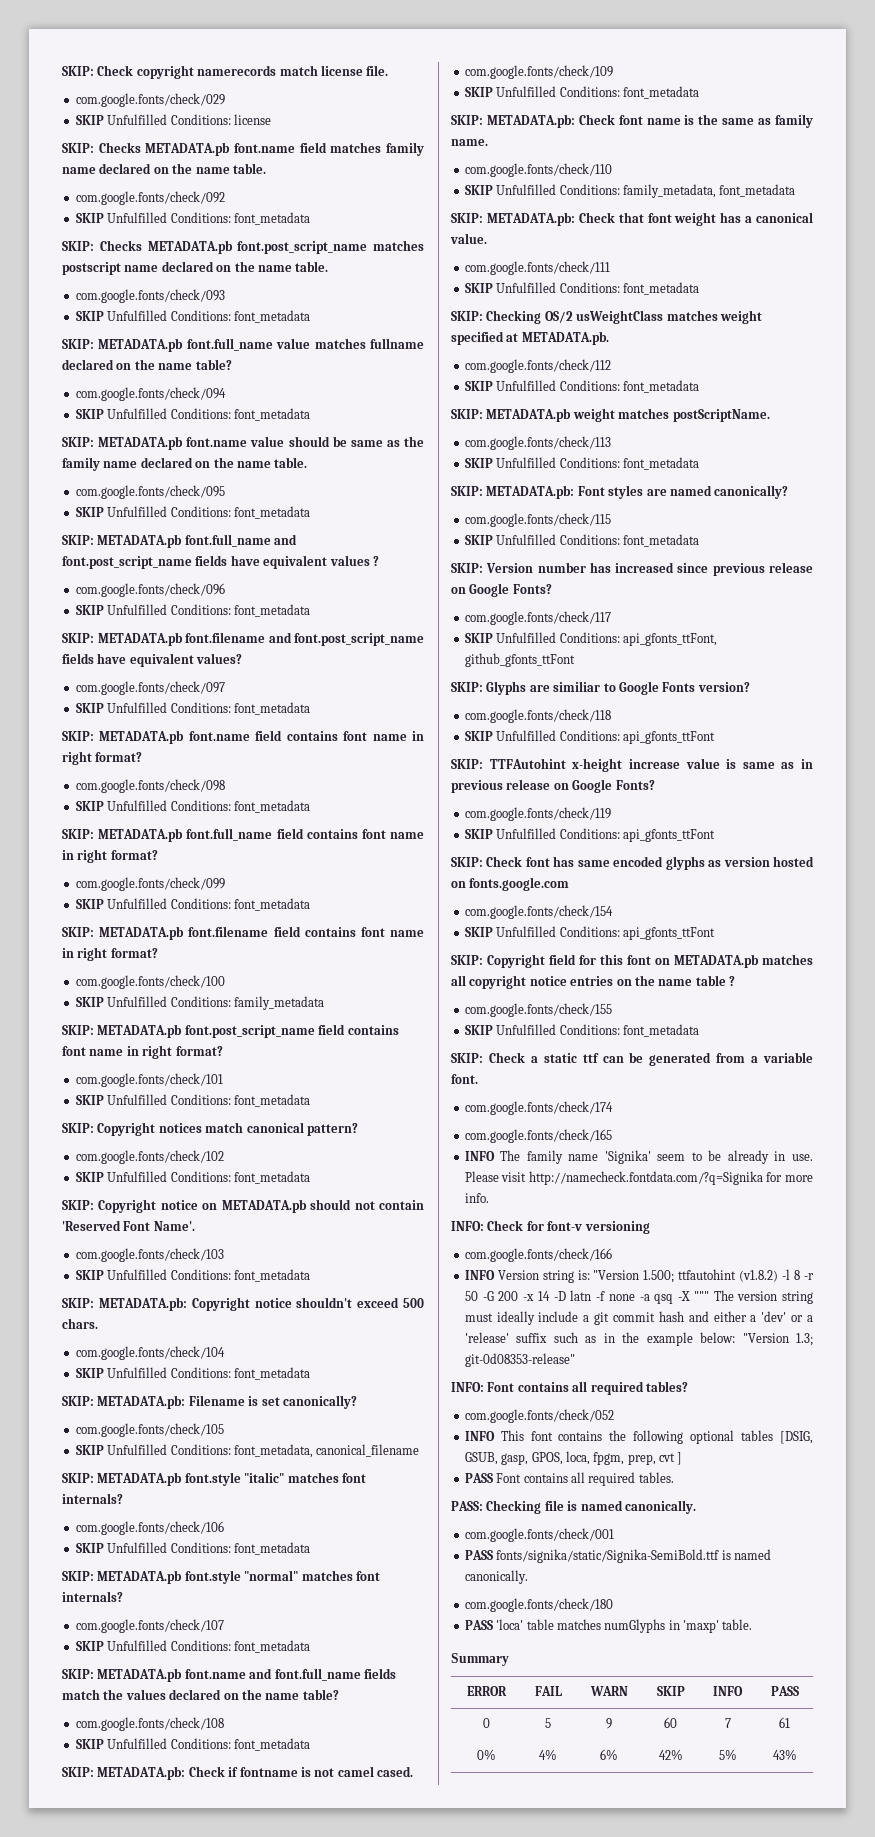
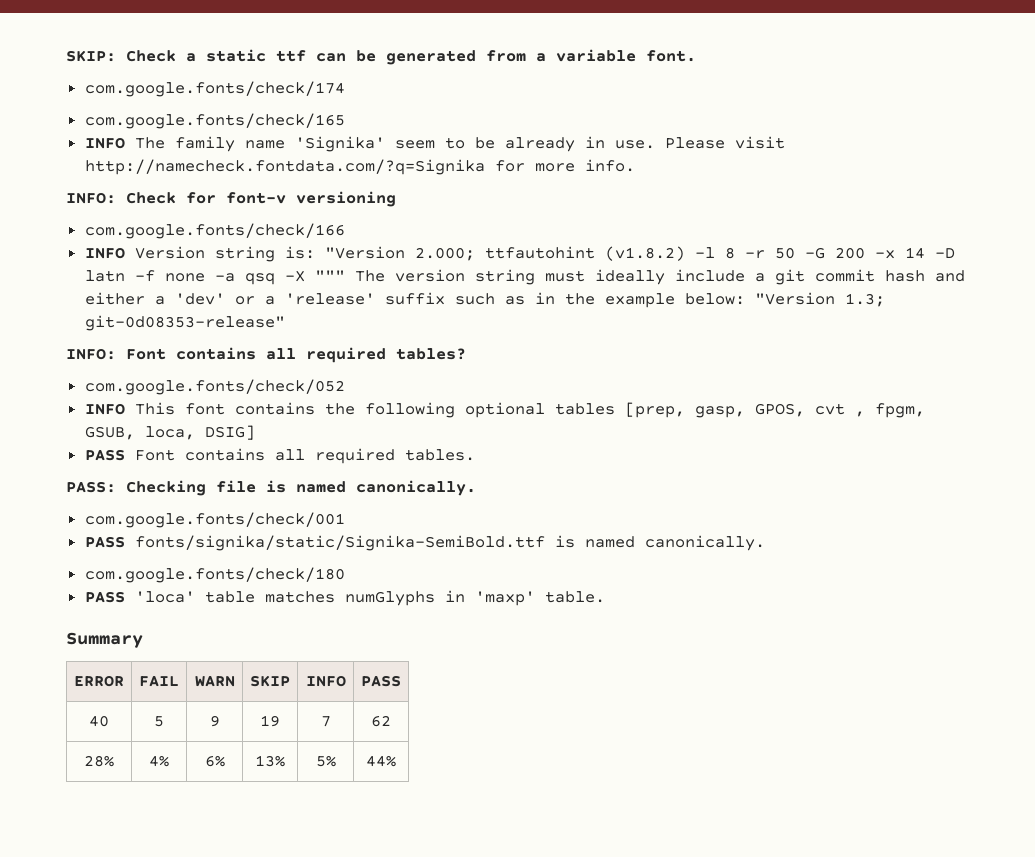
- SKIP: Check copyright namerecords match license file.
- com.google.fonts/check/029
- SKIP Unfulfilled Conditions: license
- SKIP: Checks METADATA.pb font.name field matches family name declared on the name table.
- com.google.fonts/check/092
- SKIP Unfulfilled Conditions: font_metadata
- SKIP: Checks METADATA.pb font.post_script_name matches postscript name declared on the name table.
- com.google.fonts/check/093
- SKIP Unfulfilled Conditions: font_metadata
- SKIP: METADATA.pb font.full_name value matches fullname declared on the name table?
- com.google.fonts/check/094
- SKIP Unfulfilled Conditions: font_metadata
- SKIP: METADATA.pb font.name value should be same as the family name declared on the name table.
- com.google.fonts/check/095
- SKIP Unfulfilled Conditions: font_metadata
- SKIP: METADATA.pb font.full_name and font.post_script_name fields have equivalent values ?
- com.google.fonts/check/096
- SKIP Unfulfilled Conditions: font_metadata
- SKIP: METADATA.pb font.filename and font.post_script_name fields have equivalent values?
- com.google.fonts/check/097
- SKIP Unfulfilled Conditions: font_metadata
- SKIP: METADATA.pb font.name field contains font name in right format?
- com.google.fonts/check/098
- SKIP Unfulfilled Conditions: font_metadata
- SKIP: METADATA.pb font.full_name field contains font name in right format?
- com.google.fonts/check/099
- SKIP Unfulfilled Conditions: font_metadata
- SKIP: METADATA.pb font.filename field contains font name in right format?
- com.google.fonts/check/100
- SKIP Unfulfilled Conditions: family_metadata
- SKIP: METADATA.pb font.post_script_name field contains font name in right format?
- com.google.fonts/check/101
- SKIP Unfulfilled Conditions: font_metadata
- SKIP: Copyright notices match canonical pattern?
- com.google.fonts/check/102
- SKIP Unfulfilled Conditions: font_metadata
- SKIP: Copyright notice on METADATA.pb should not contain 'Reserved Font Name'.
- com.google.fonts/check/103
- SKIP Unfulfilled Conditions: font_metadata
- SKIP: METADATA.pb: Copyright notice shouldn't exceed 500 chars.
- com.google.fonts/check/104
- SKIP Unfulfilled Conditions: font_metadata
- SKIP: METADATA.pb: Filename is set canonically?
- com.google.fonts/check/105
- SKIP Unfulfilled Conditions: font_metadata, canonical_filename
- SKIP: METADATA.pb font.style "italic" matches font internals?
- com.google.fonts/check/106
- SKIP Unfulfilled Conditions: font_metadata
- SKIP: METADATA.pb font.style "normal" matches font internals?
- com.google.fonts/check/107
- SKIP Unfulfilled Conditions: font_metadata
- SKIP: METADATA.pb font.name and font.full_name fields match the values declared on the name table?
- com.google.fonts/check/108
- SKIP Unfulfilled Conditions: font_metadata
- SKIP: METADATA.pb: Check if fontname is not camel cased.
- com.google.fonts/check/109
- SKIP Unfulfilled Conditions: font_metadata
- SKIP: METADATA.pb: Check font name is the same as family name.
- com.google.fonts/check/110
- SKIP Unfulfilled Conditions: family_metadata, font_metadata
- SKIP: METADATA.pb: Check that font weight has a canonical value.
- com.google.fonts/check/111
- SKIP Unfulfilled Conditions: font_metadata
- SKIP: Checking OS/2 usWeightClass matches weight specified at METADATA.pb.
- com.google.fonts/check/112
- SKIP Unfulfilled Conditions: font_metadata
- SKIP: METADATA.pb weight matches postScriptName.
- com.google.fonts/check/113
- SKIP Unfulfilled Conditions: font_metadata
- SKIP: METADATA.pb: Font styles are named canonically?
- com.google.fonts/check/115
- SKIP Unfulfilled Conditions: font_metadata
- SKIP: Version number has increased since previous release on Google Fonts?
- com.google.fonts/check/117
- SKIP Unfulfilled Conditions: api_gfonts_ttFont, github_gfonts_ttFont
- SKIP: Glyphs are similiar to Google Fonts version?
- com.google.fonts/check/118
- SKIP Unfulfilled Conditions: api_gfonts_ttFont
- SKIP: TTFAutohint x-height increase value is same as in previous release on Google Fonts?
- com.google.fonts/check/119
- SKIP Unfulfilled Conditions: api_gfonts_ttFont
- SKIP: Check font has same encoded glyphs as version hosted on fonts.google.com
- com.google.fonts/check/154
- SKIP Unfulfilled Conditions: api_gfonts_ttFont
- SKIP: Copyright field for this font on METADATA.pb matches all copyright notice entries on the name table ?
- com.google.fonts/check/155
- SKIP Unfulfilled Conditions: font_metadata
- INFO Version string is: "Version 1.500; ttfautohint (v1.8.2) -l 8 -r 50 -G 200 -x 14 -D latn -f none -a qsq -X """ The version string must ideally include a git commit hash and either a 'dev' or a 'release' suffix such as in the example below: "Version 1.3; git-0d08353-release"
+ INFO Version string is: "Version 2.000; ttfautohint (v1.8.2) -l 8 -r 50 -G 200 -x 14 -D latn -f none -a qsq -X """ The version string must ideally include a git commit hash and either a 'dev' or a 'release' suffix such as in the example below: "Version 1.3; git-0d08353-release"
- INFO This font contains the following optional tables [DSIG, GSUB, gasp, GPOS, loca, fpgm, prep, cvt ]
+ INFO This font contains the following optional tables [prep, gasp, GPOS, cvt , fpgm, GSUB, loca, DSIG]
- 0 | 5 | 9 | 60 | 7 | 61
- 0% | 4% | 6% | 42% | 5% | 43%
+ 40 | 5 | 9 | 19 | 7 | 62
+ 28% | 4% | 6% | 13% | 5% | 44%

